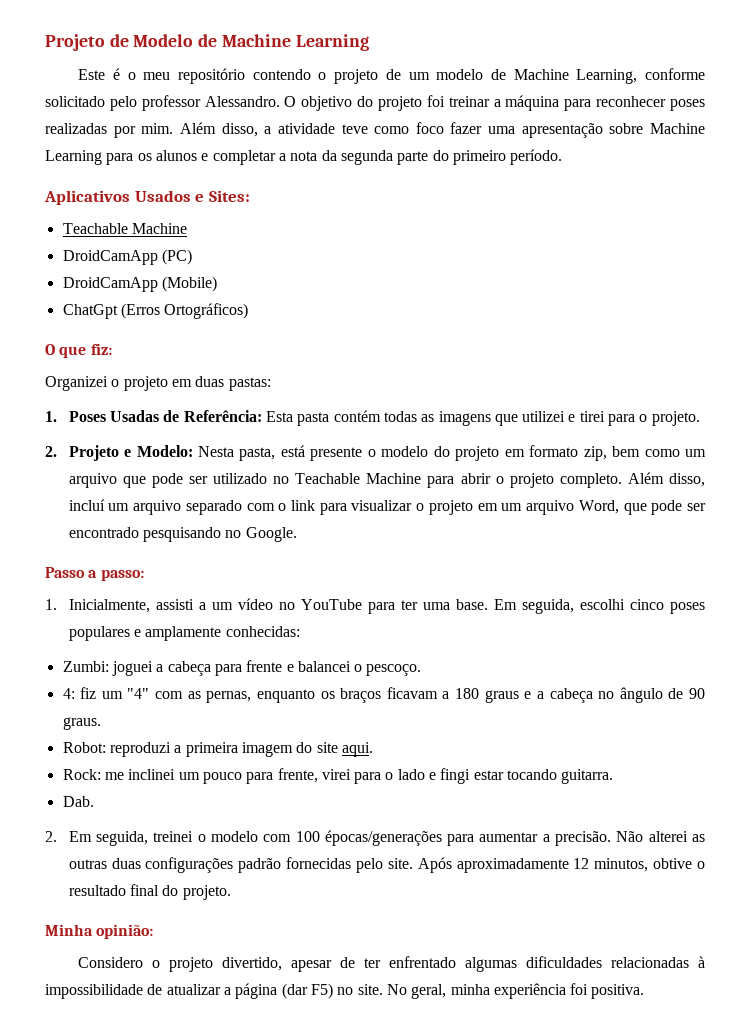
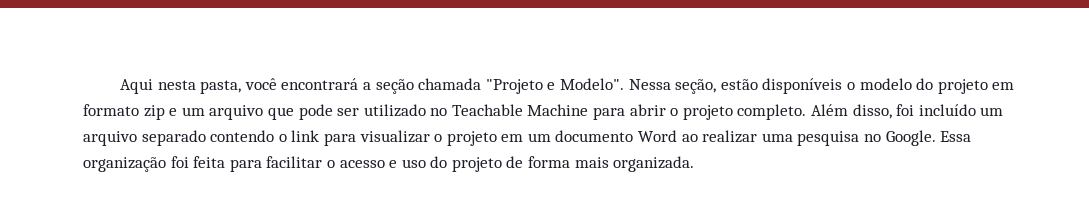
- Projeto de Modelo de Machine Learning
- Este é o meu repositório contendo o projeto de um modelo de Machine Learning, conforme solicitado pelo professor Alessandro. O objetivo do projeto foi treinar a máquina para reconhecer poses realizadas por mim. Além disso, a atividade teve como foco fazer uma apresentação sobre Machine Learning para os alunos e completar a nota da segunda parte do primeiro período.
- Aplicativos Usados e Sites:
- Teachable Machine
- DroidCamApp (PC)
- DroidCamApp (Mobile)
- ChatGpt (Erros Ortográficos)
- O que fiz:
- Organizei o projeto em duas pastas:
- 1. Poses Usadas de Referência: Esta pasta contém todas as imagens que utilizei e tirei para o projeto.
- 2. Projeto e Modelo: Nesta pasta, está presente o modelo do projeto em formato zip, bem como um arquivo que pode ser utilizado no Teachable Machine para abrir o projeto completo.
+ Aqui nesta pasta, você encontrará a seção chamada "Projeto e Modelo". Nessa seção, estão disponíveis o modelo do projeto em formato zip e um arquivo que pode ser utilizado no Teachable Machine para abrir o projeto completo.
- Além disso, incluí um arquivo separado com o link para visualizar o projeto em um arquivo Word, que pode ser encontrado pesquisando no Google.
- Passo a passo:
- 1. Inicialmente, assisti a um vídeo no YouTube para ter uma base. Em seguida, escolhi cinco poses populares e amplamente conhecidas:
- Zumbi: joguei a cabeça para frente e balancei o pescoço.
- 4: fiz um "4" com as pernas, enquanto os braços ficavam a 180 graus e a cabeça no ângulo de 90 graus.
- Robot: reproduzi a primeira imagem do site aqui.
- Rock: me inclinei um pouco para frente, virei para o lado e fingi estar tocando guitarra.
- Dab.
- 2. Em seguida, treinei o modelo com 100 épocas/generações para aumentar a precisão. Não alterei as outras duas configurações padrão fornecidas pelo site. Após aproximadamente 12 minutos, obtive o resultado final do projeto.
- Minha opinião:
- Considero o projeto divertido, apesar de ter enfrentado algumas dificuldades relacionadas à impossibilidade de atualizar a página (dar F5) no site. No geral, minha experiência foi positiva.
+ Além disso, foi incluído um arquivo separado contendo o link para visualizar o projeto em um documento Word ao realizar uma pesquisa no Google. Essa organização foi feita para facilitar o acesso e uso do projeto de forma mais organizada.

